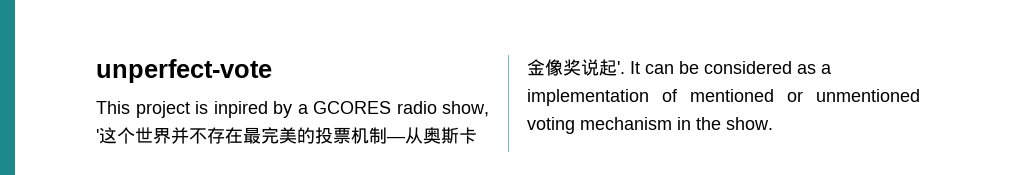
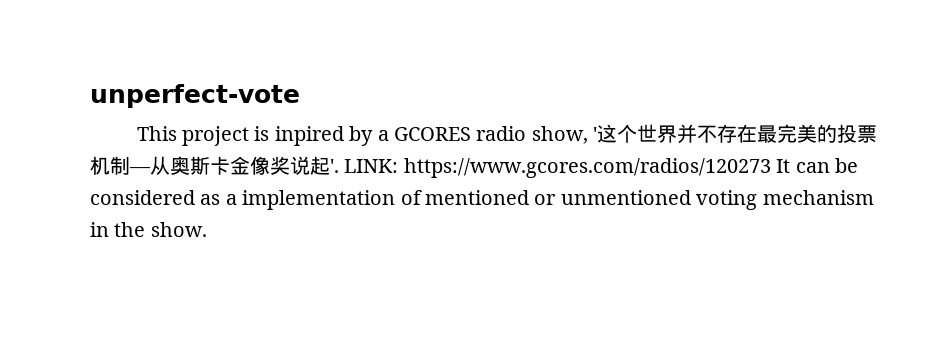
- It can be considered as a implementation of mentioned or unmentioned voting mechanism in the show.
+ LINK: https://www.gcores.com/radios/120273 It can be considered as a implementation of mentioned or unmentioned voting mechanism in the show.

